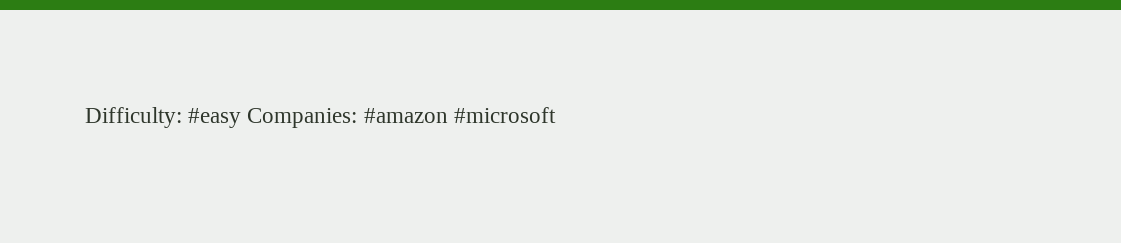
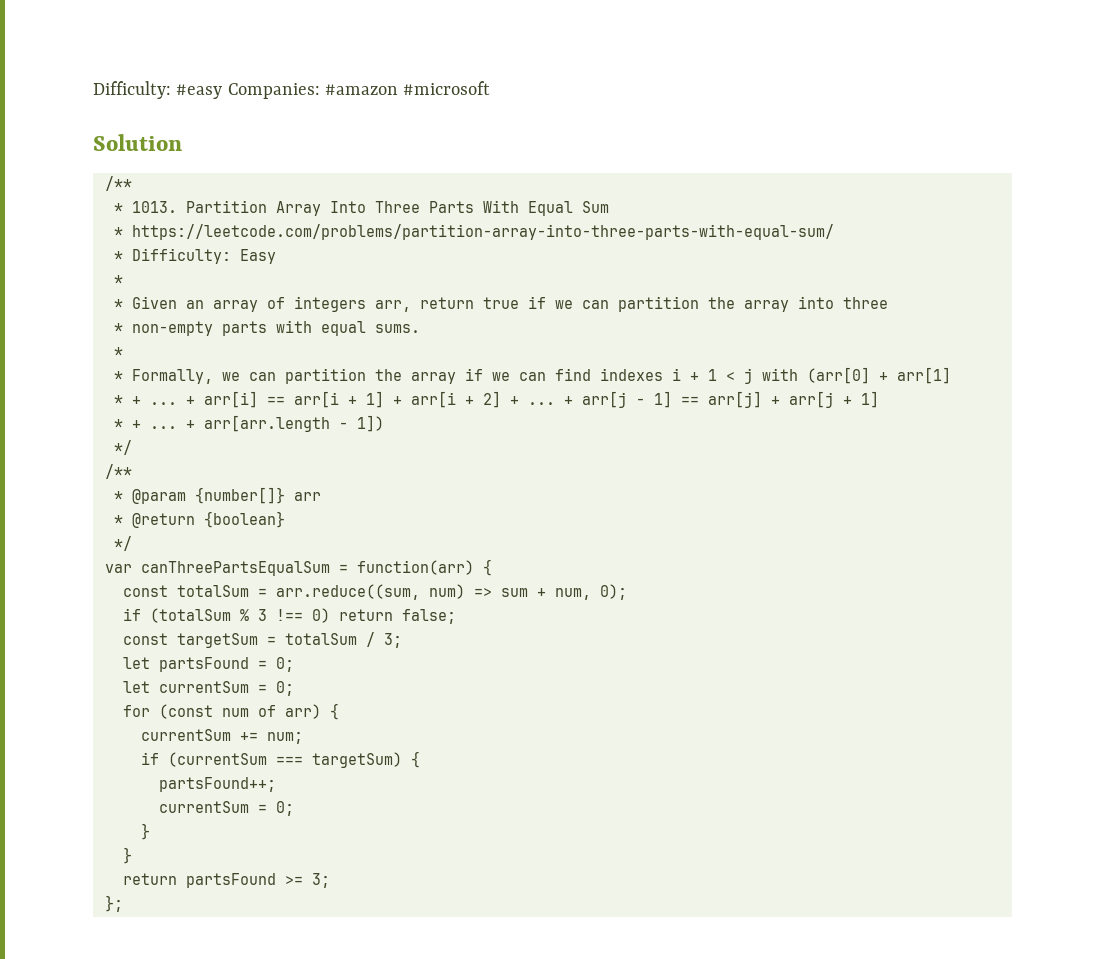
+ Solution
+ /**
+ * 1013. Partition Array Into Three Parts With Equal Sum
+ * https://leetcode.com/problems/partition-array-into-three-parts-with-equal-sum/
+ * Difficulty: Easy
+ *
+ * Given an array of integers arr, return true if we can partition the array into three
+ * non-empty parts with equal sums.
+ *
+ * Formally, we can partition the array if we can find indexes i + 1 < j with (arr[0] + arr[1]
+ * + ... + arr[i] == arr[i + 1] + arr[i + 2] + ... + arr[j - 1] == arr[j] + arr[j + 1]
+ * + ... + arr[arr.length - 1])
+ */
+ /**
+ * @param {number[]} arr
+ * @return {boolean}
+ */
+ var canThreePartsEqualSum = function(arr) {
+ const totalSum = arr.reduce((sum, num) => sum + num, 0);
+ if (totalSum % 3 !== 0) return false;
+ const targetSum = totalSum / 3;
+ let partsFound = 0;
+ let currentSum = 0;
+ for (const num of arr) {
+ currentSum += num;
+ if (currentSum === targetSum) {
+ partsFound++;
+ currentSum = 0;
+ }
+ }
+ return partsFound >= 3;
+ };

